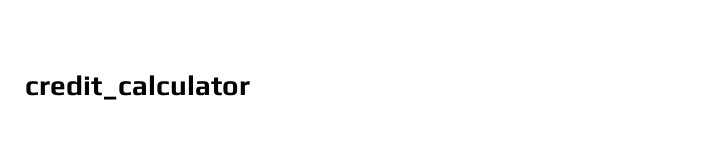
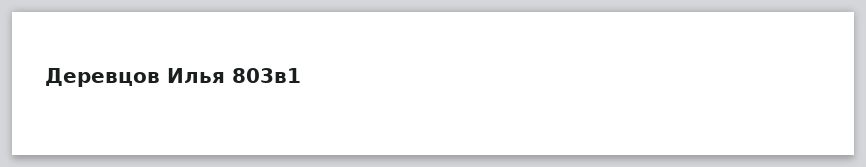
- credit_calculator
+ Деревцов Илья 803в1

